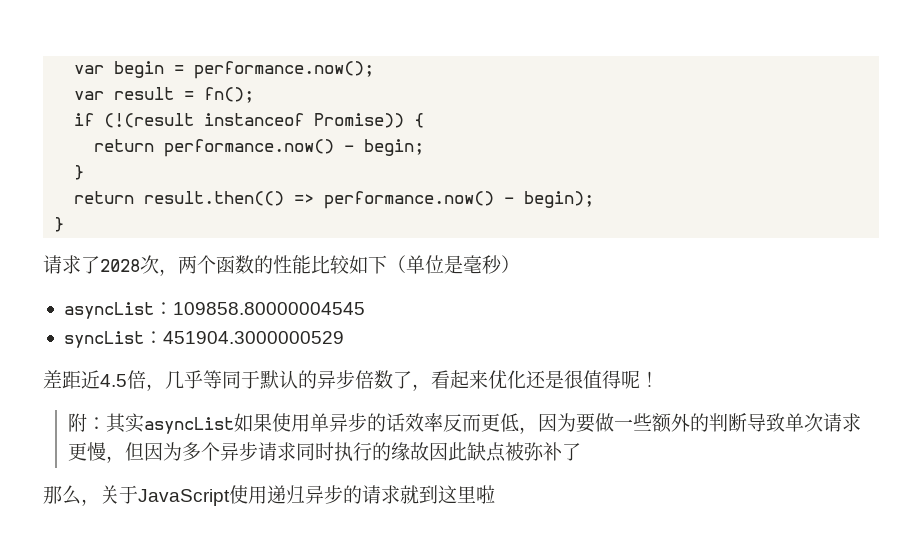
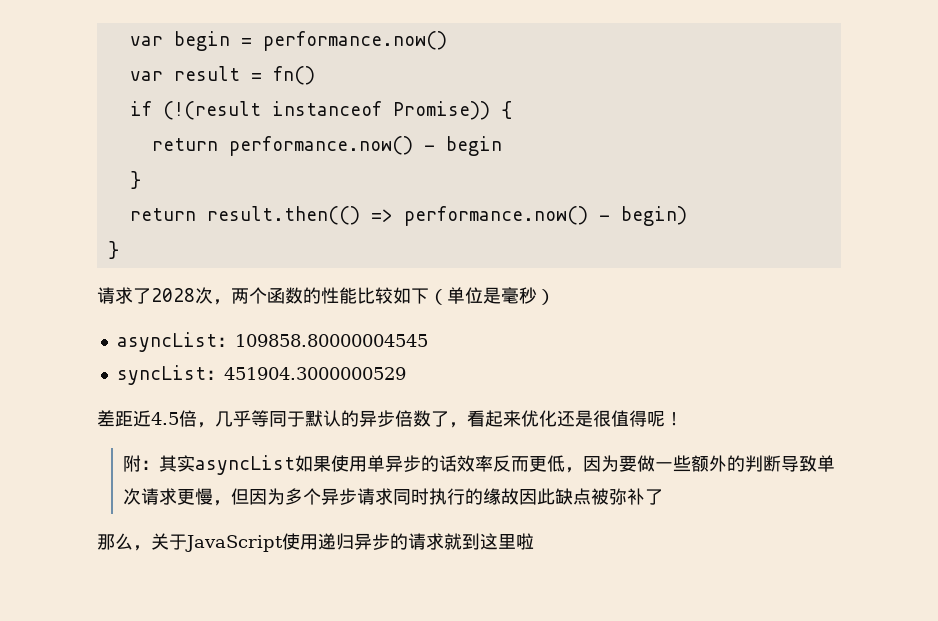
- var begin = performance.now();
+ var begin = performance.now()
- var result = fn();
+ var result = fn()
- return performance.now() - begin;
+ return performance.now() - begin
- return result.then(() => performance.now() - begin);
+ return result.then(() => performance.now() - begin)

